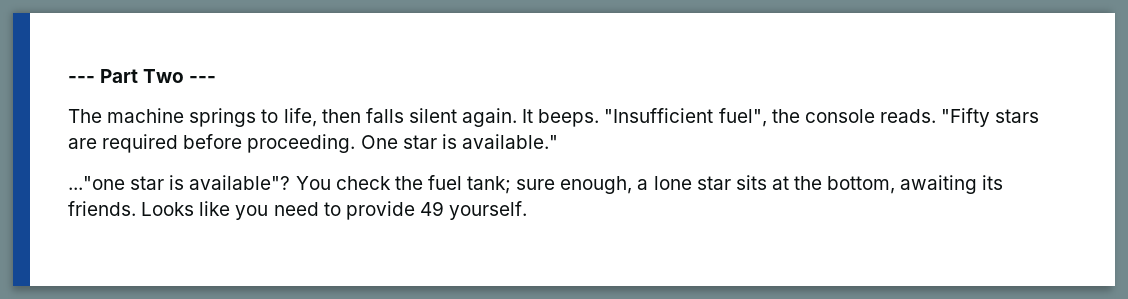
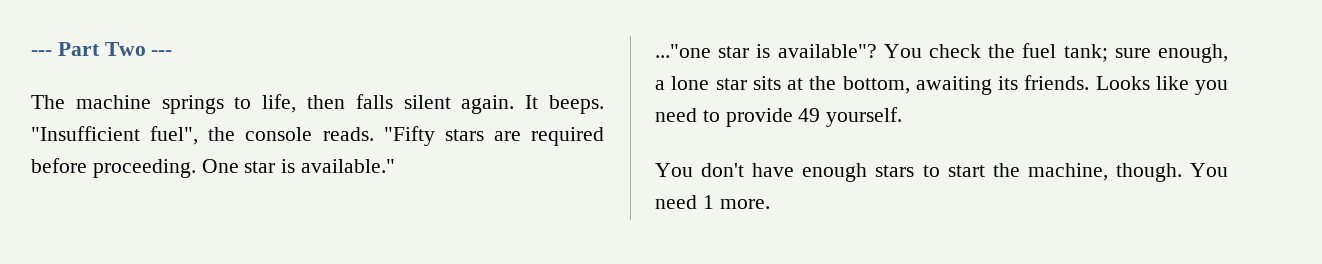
+ You don't have enough stars to start the machine, though. You need 1 more.

